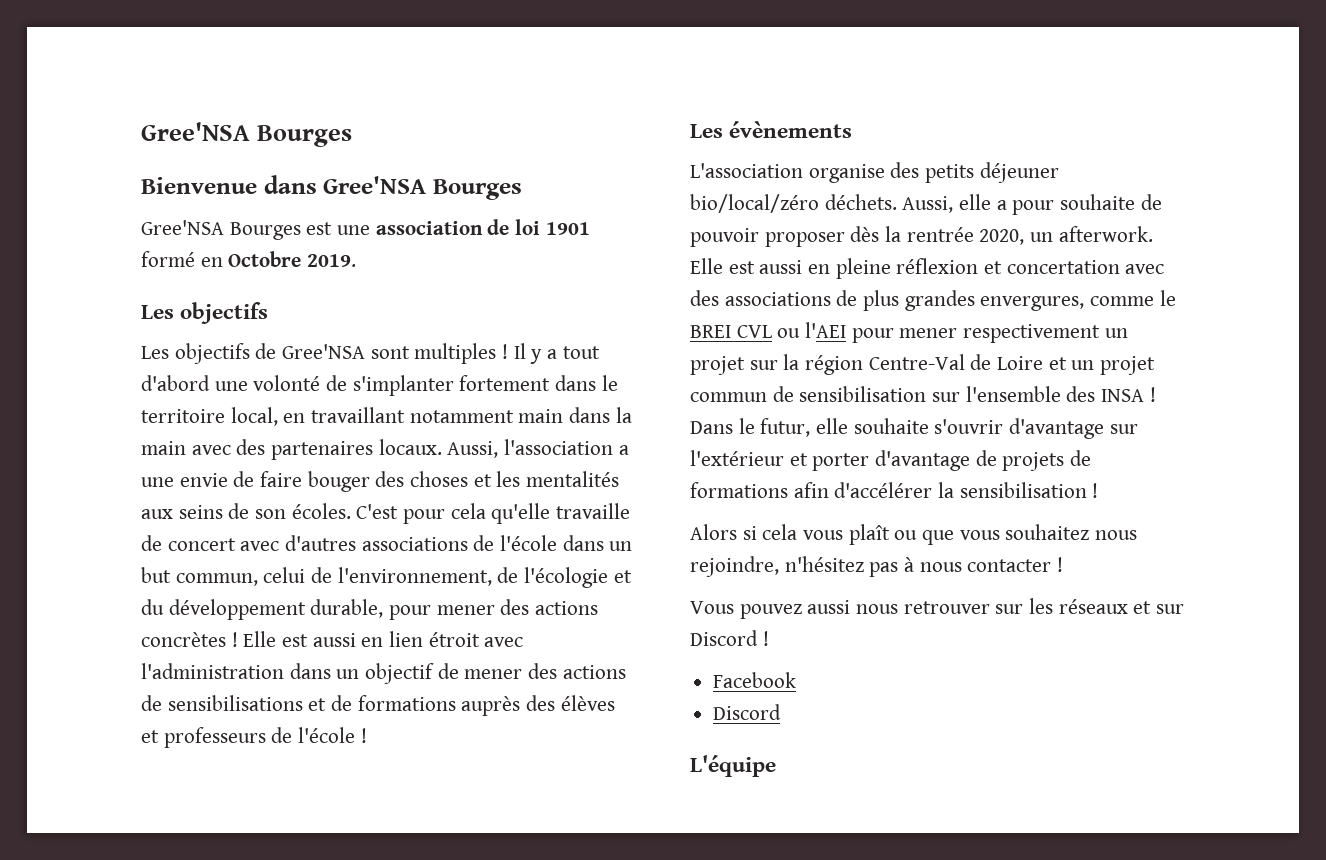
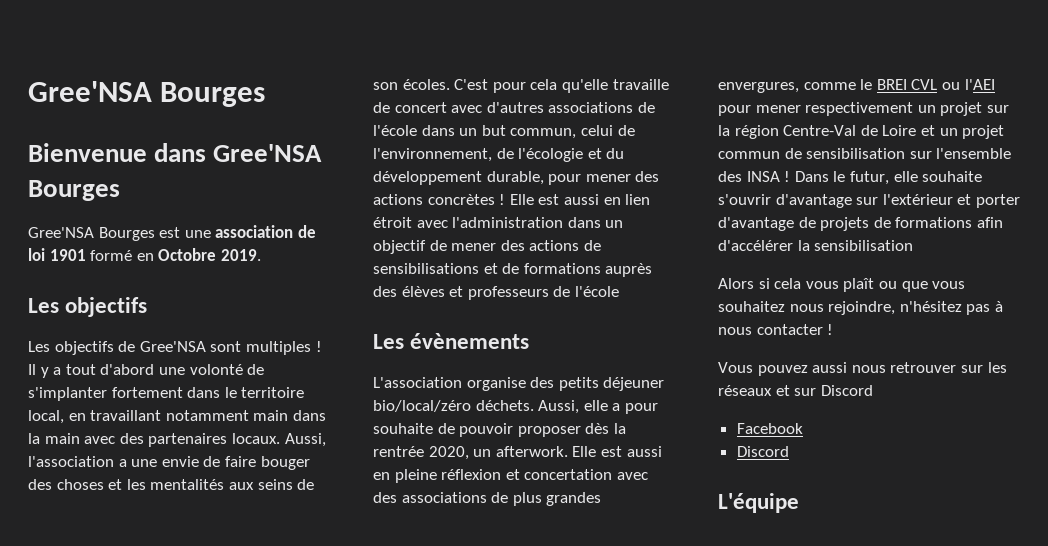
- Elle est aussi en lien étroit avec l'administration dans un objectif de mener des actions de sensibilisations et de formations auprès des élèves et professeurs de l'école !
+ Elle est aussi en lien étroit avec l'administration dans un objectif de mener des actions de sensibilisations et de formations auprès des élèves et professeurs de l'école
- Dans le futur, elle souhaite s'ouvrir d'avantage sur l'extérieur et porter d'avantage de projets de formations afin d'accélérer la sensibilisation !
+ Dans le futur, elle souhaite s'ouvrir d'avantage sur l'extérieur et porter d'avantage de projets de formations afin d'accélérer la sensibilisation
- Vous pouvez aussi nous retrouver sur les réseaux et sur Discord !
+ Vous pouvez aussi nous retrouver sur les réseaux et sur Discord

